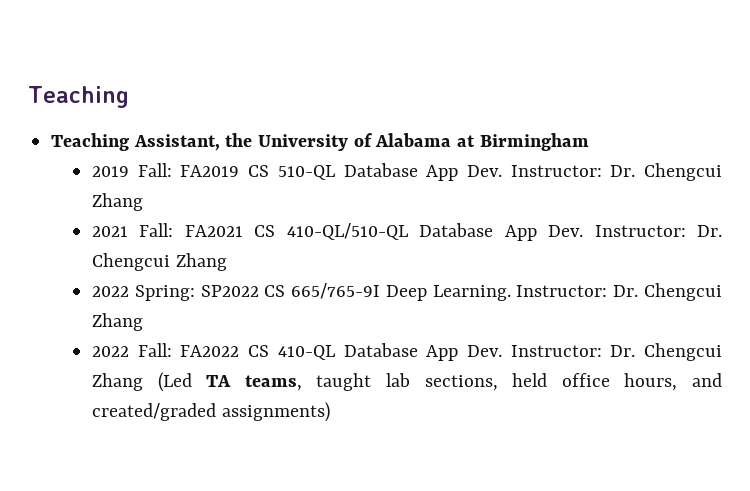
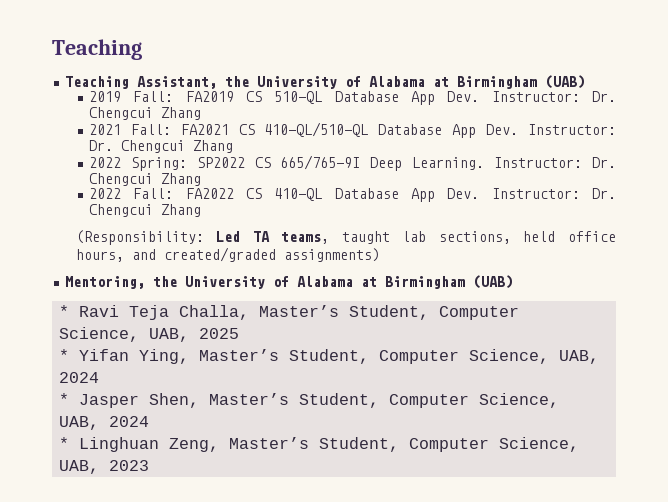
- Teaching Assistant, the University of Alabama at Birmingham
+ Teaching Assistant, the University of Alabama at Birmingham (UAB)
- 2022 Fall: FA2022 CS 410-QL Database App Dev. Instructor: Dr. Chengcui Zhang (Led TA teams, taught lab sections, held office hours, and created/graded assignments)
+ 2022 Fall: FA2022 CS 410-QL Database App Dev. Instructor: Dr. Chengcui Zhang
+ (Responsibility: Led TA teams, taught lab sections, held office hours, and created/graded assignments)
+ Mentoring, the University of Alabama at Birmingham (UAB)
+ * Ravi Teja Challa, Master’s Student, Computer Science, UAB, 2025
+ * Yifan Ying, Master’s Student, Computer Science, UAB, 2024
+ * Jasper Shen, Master’s Student, Computer Science, UAB, 2024
+ * Linghuan Zeng, Master’s Student, Computer Science, UAB, 2023

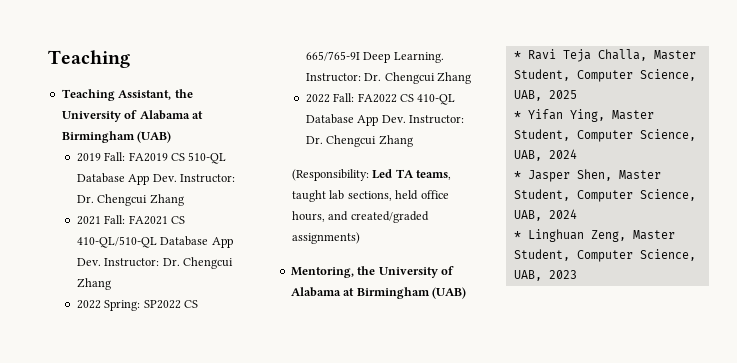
- * Ravi Teja Challa, Master’s Student, Computer Science, UAB, 2025
+ * Ravi Teja Challa, Master Student, Computer Science, UAB, 2025
- * Yifan Ying, Master’s Student, Computer Science, UAB, 2024
+ * Yifan Ying, Master Student, Computer Science, UAB, 2024
- * Jasper Shen, Master’s Student, Computer Science, UAB, 2024
+ * Jasper Shen, Master Student, Computer Science, UAB, 2024
- * Linghuan Zeng, Master’s Student, Computer Science, UAB, 2023
+ * Linghuan Zeng, Master Student, Computer Science, UAB, 2023

